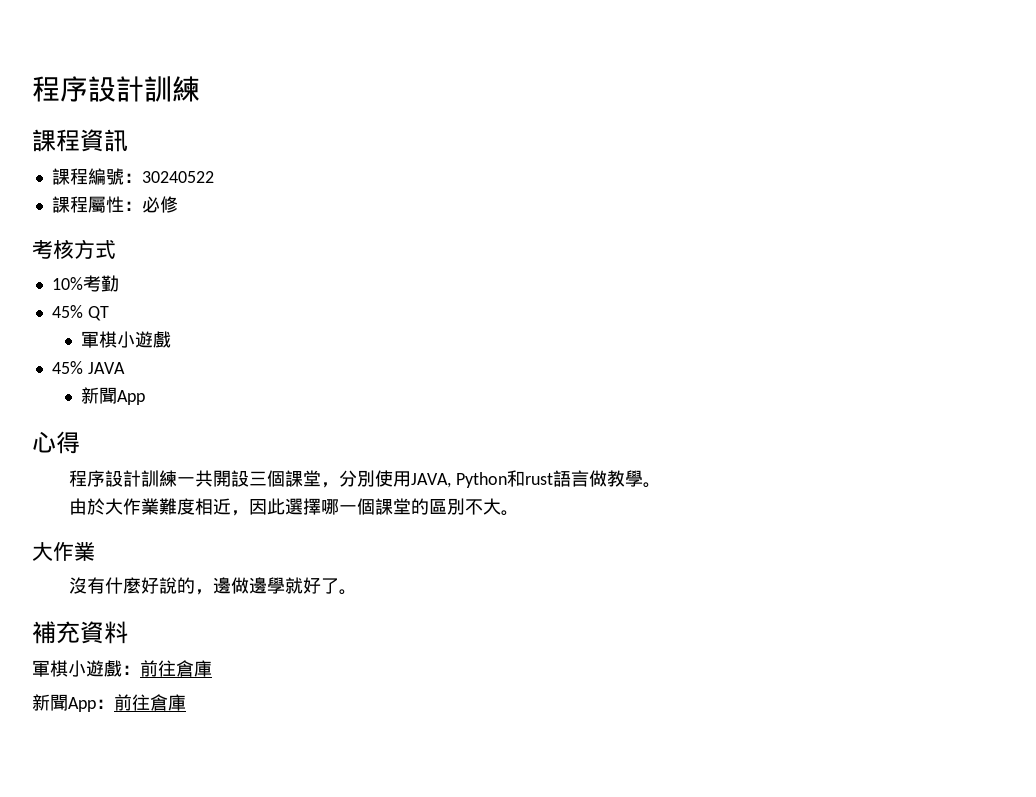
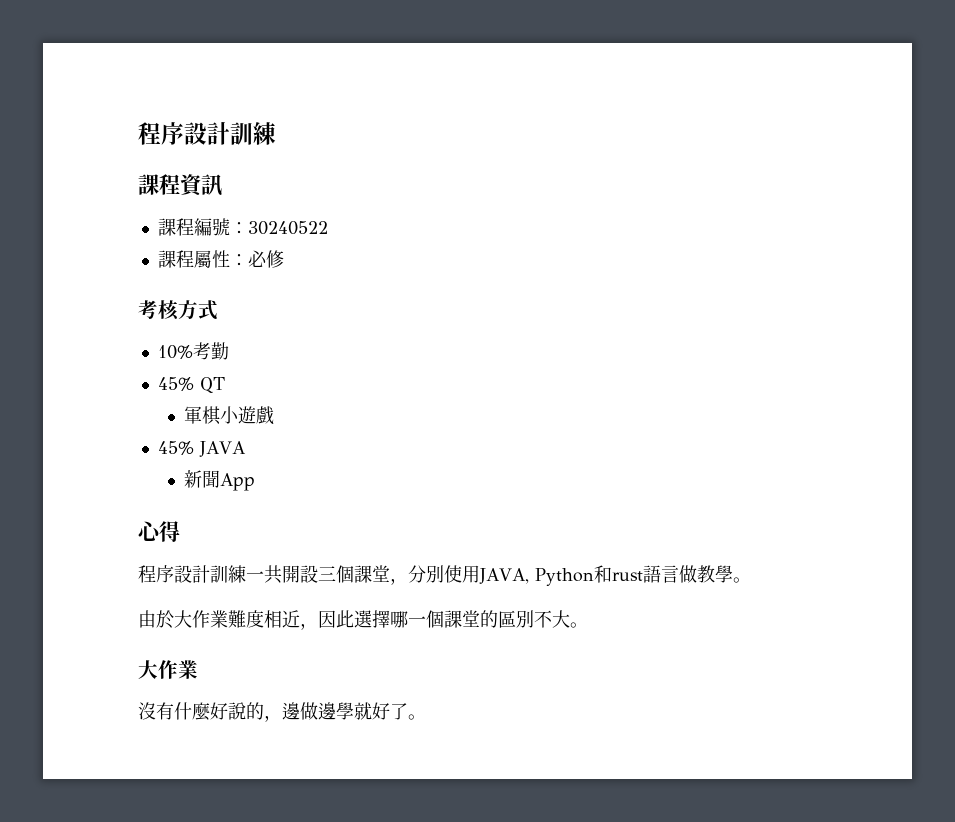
- 補充資料
- 軍棋小遊戲：前往倉庫
- 新聞App：前往倉庫

